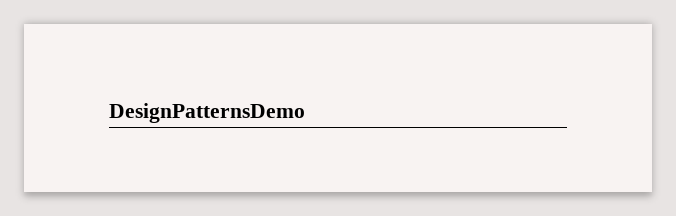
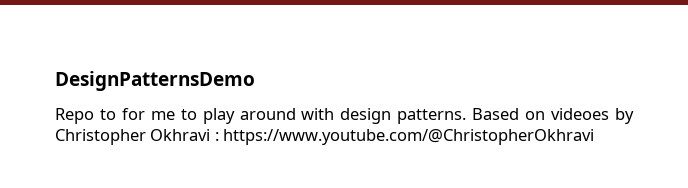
+ Repo to for me to play around with design patterns. Based on videoes by Christopher Okhravi : https://www.youtube.com/@ChristopherOkhravi

